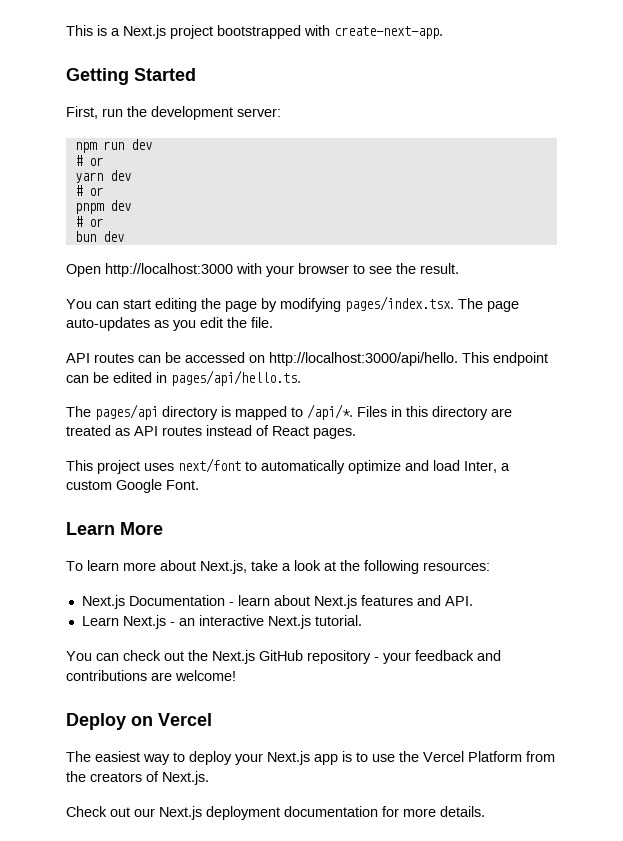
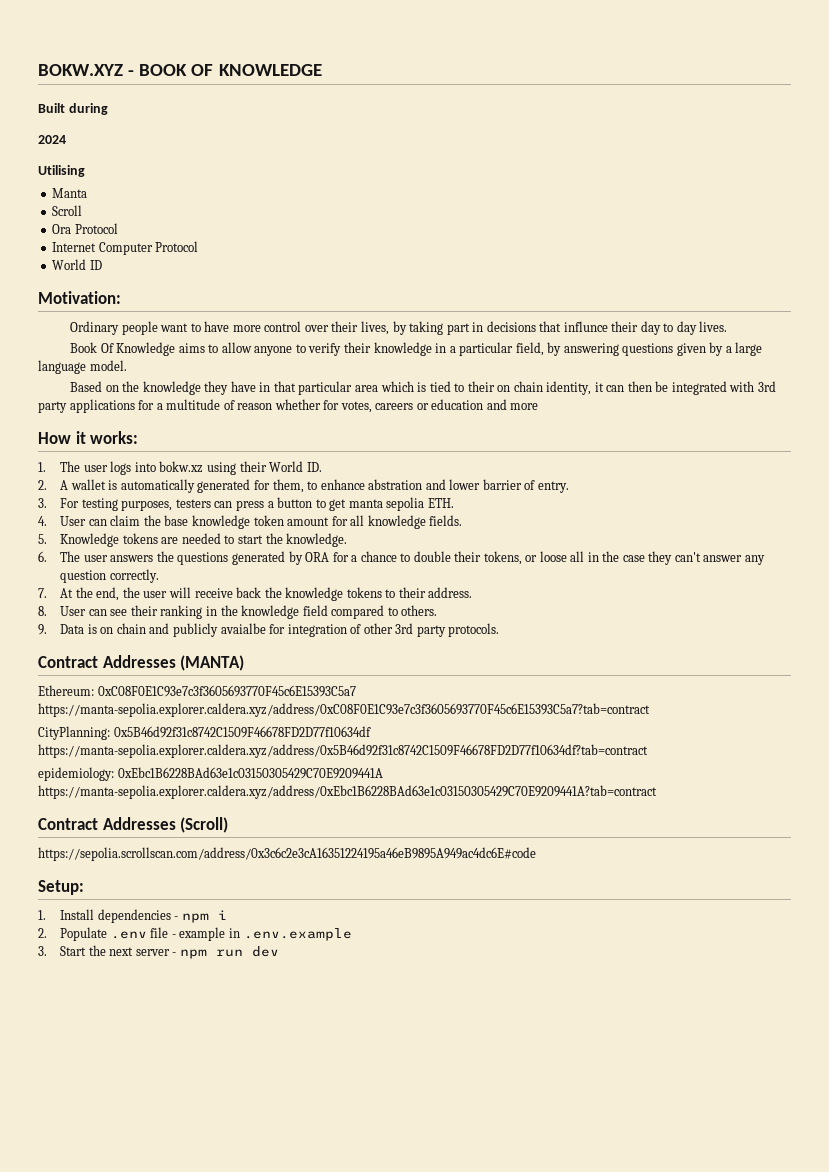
- This is a Next.js project bootstrapped with create-next-app.
- Getting Started
- First, run the development server:
- npm run dev
- # or
- yarn dev
- # or
- pnpm dev
- # or
- bun dev
- Open http://localhost:3000 with your browser to see the result.
- You can start editing the page by modifying pages/index.tsx. The page auto-updates as you edit the file.
- API routes can be accessed on http://localhost:3000/api/hello. This endpoint can be edited in pages/api/hello.ts.
- The pages/api directory is mapped to /api/*. Files in this directory are treated as API routes instead of React pages.
- This project uses next/font to automatically optimize and load Inter, a custom Google Font.
- Learn More
- To learn more about Next.js, take a look at the following resources:
- Next.js Documentation - learn about Next.js features and API.
- Learn Next.js - an interactive Next.js tutorial.
- You can check out the Next.js GitHub repository - your feedback and contributions are welcome!
- Deploy on Vercel
- The easiest way to deploy your Next.js app is to use the Vercel Platform from the creators of Next.js.
- Check out our Next.js deployment documentation for more details.
+ BOKW.XYZ - BOOK OF KNOWLEDGE
+ Built during
+ 2024
+ Utilising
+ Manta
+ Scroll
+ Ora Protocol
+ Internet Computer Protocol
+ World ID
+ Motivation:
+ Ordinary people want to have more control over their lives, by taking part in decisions that influnce their day to day lives.
+ Book Of Knowledge aims to allow anyone to verify their knowledge in a particular field, by answering questions given by a large language model.
+ Based on the knowledge they have in that particular area which is tied to their on chain identity, it can then be integrated with 3rd party applications for a multitude of reason whether for votes, careers or education and more
+ How it works:
+ 1. The user logs into bokw.xz using their World ID.
+ 2. A wallet is automatically generated for them, to enhance abstration and lower barrier of entry.
+ 3. For testing purposes, testers can press a button to get manta sepolia ETH.
+ 4. User can claim the base knowledge token amount for all knowledge fields.
+ 5. Knowledge tokens are needed to start the knowledge.
+ 6. The user answers the questions generated by ORA for a chance to double their tokens, or loose all in the case they can't answer any question correctly.
+ 7. At the end, the user will receive back the knowledge tokens to their address.
+ 8. User can see their ranking in the knowledge field compared to others.
+ 9. Data is on chain and publicly avaialbe for integration of other 3rd party protocols.
+ Contract Addresses (MANTA)
+ Ethereum: 0xC08F0E1C93e7c3f3605693770F45c6E15393C5a7 https://manta-sepolia.explorer.caldera.xyz/address/0xC08F0E1C93e7c3f3605693770F45c6E15393C5a7?tab=contract
+ CityPlanning: 0x5B46d92f31c8742C1509F46678FD2D77f10634df https://manta-sepolia.explorer.caldera.xyz/address/0x5B46d92f31c8742C1509F46678FD2D77f10634df?tab=contract
+ epidemiology: 0xEbc1B6228BAd63e1c03150305429C70E9209441A https://manta-sepolia.explorer.caldera.xyz/address/0xEbc1B6228BAd63e1c03150305429C70E9209441A?tab=contract
+ Contract Addresses (Scroll)
+ https://sepolia.scrollscan.com/address/0x3c6c2e3cA16351224195a46eB9895A949ac4dc6E#code
+ Setup:
+ 1. Install dependencies - npm i
+ 2. Populate .env file - example in .env.example
+ 3. Start the next server - npm run dev

